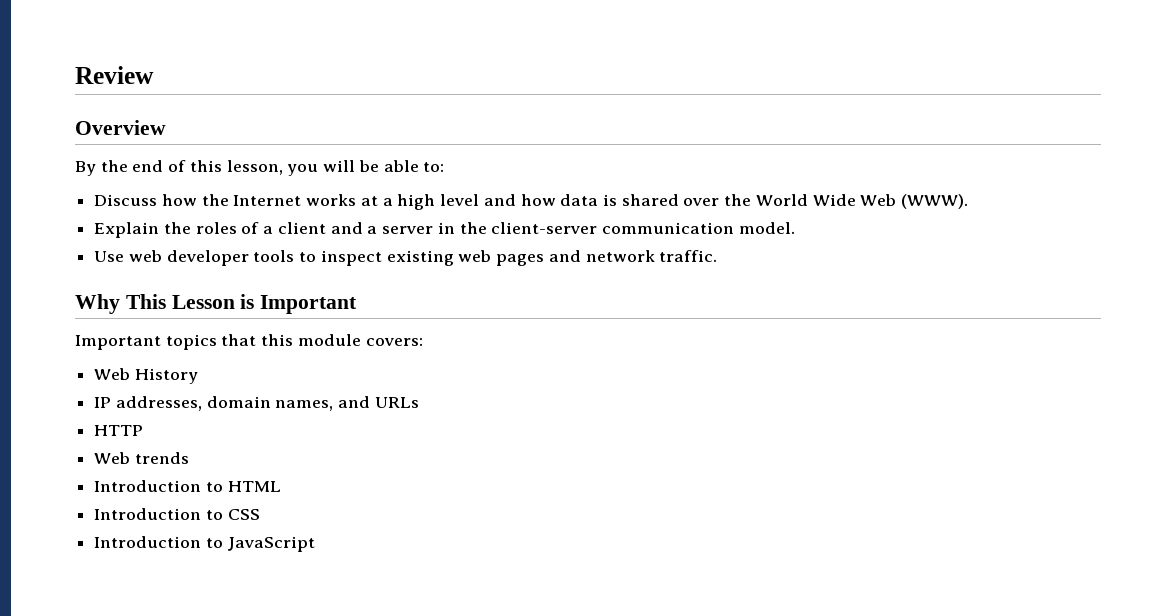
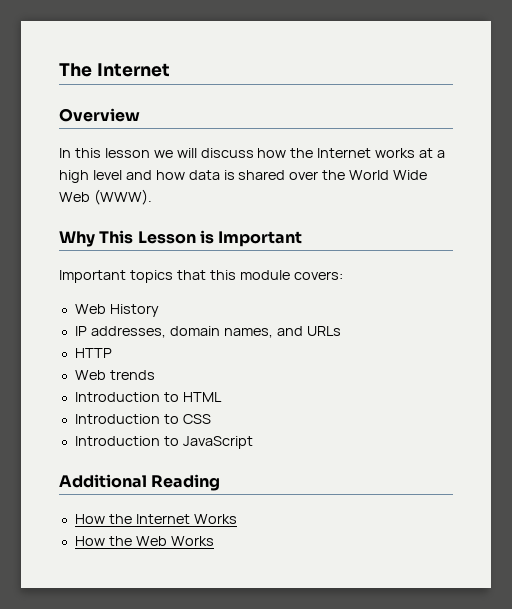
- Review
+ The Internet
- By the end of this lesson, you will be able to:
- Discuss how the Internet works at a high level and how data is shared over the World Wide Web (WWW).
+ In this lesson we will discuss how the Internet works at a high level and how data is shared over the World Wide Web (WWW).
- Explain the roles of a client and a server in the client-server communication model.
- Use web developer tools to inspect existing web pages and network traffic.
+ Additional Reading
+ How the Internet Works
+ How the Web Works

